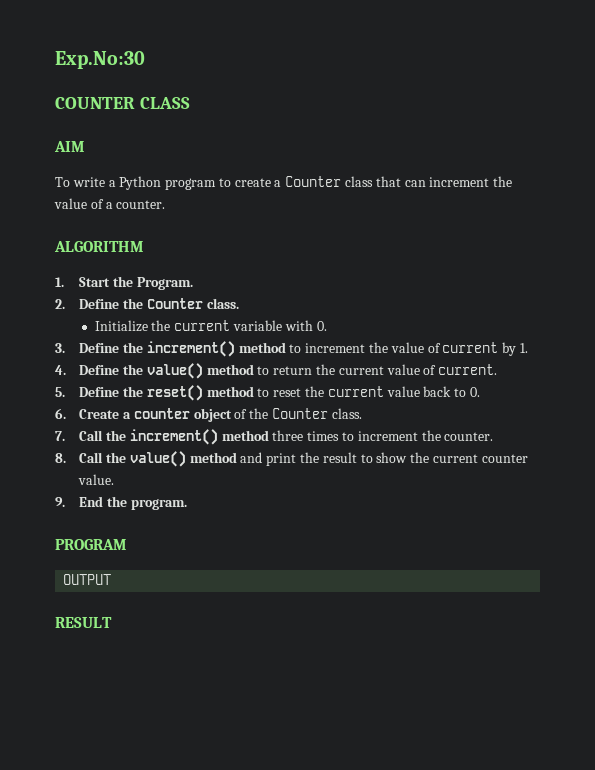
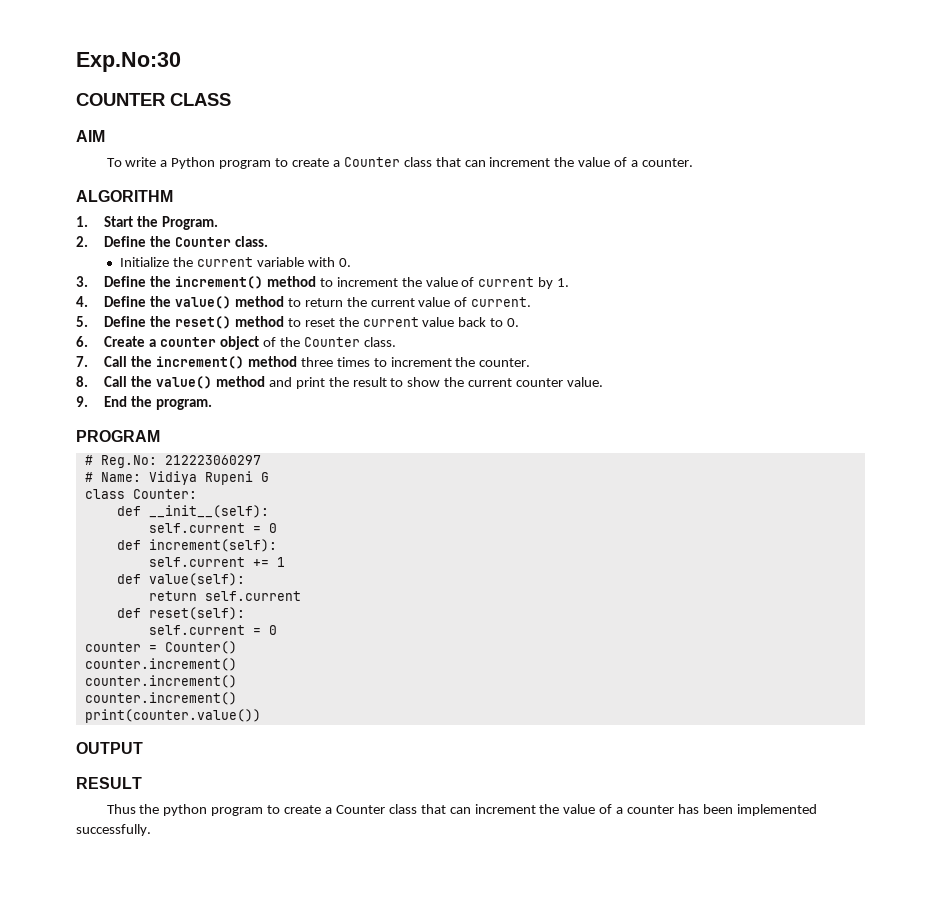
+ # Reg.No: 212223060297
+ # Name: Vidiya Rupeni G
+ class Counter:
+ def __init__(self):
+ self.current = 0
+ def increment(self):
+ self.current += 1
+ def value(self):
+ return self.current
+ def reset(self):
+ self.current = 0
+ counter = Counter()
+ counter.increment()
+ counter.increment()
+ counter.increment()
+ print(counter.value())
  OUTPUT
  RESULT
+ Thus the python program to create a Counter class that can increment the value of a counter has been implemented successfully.

